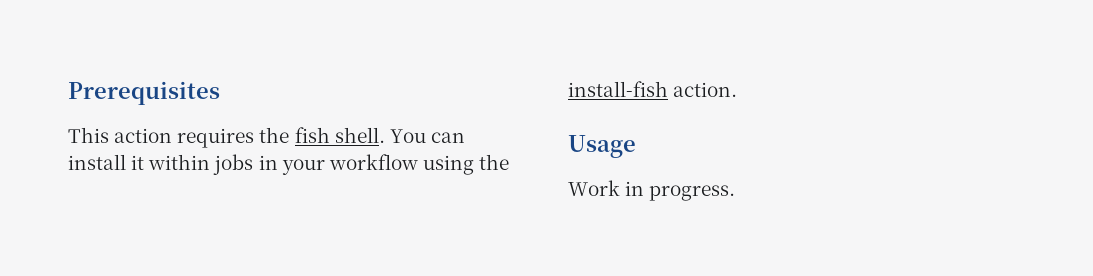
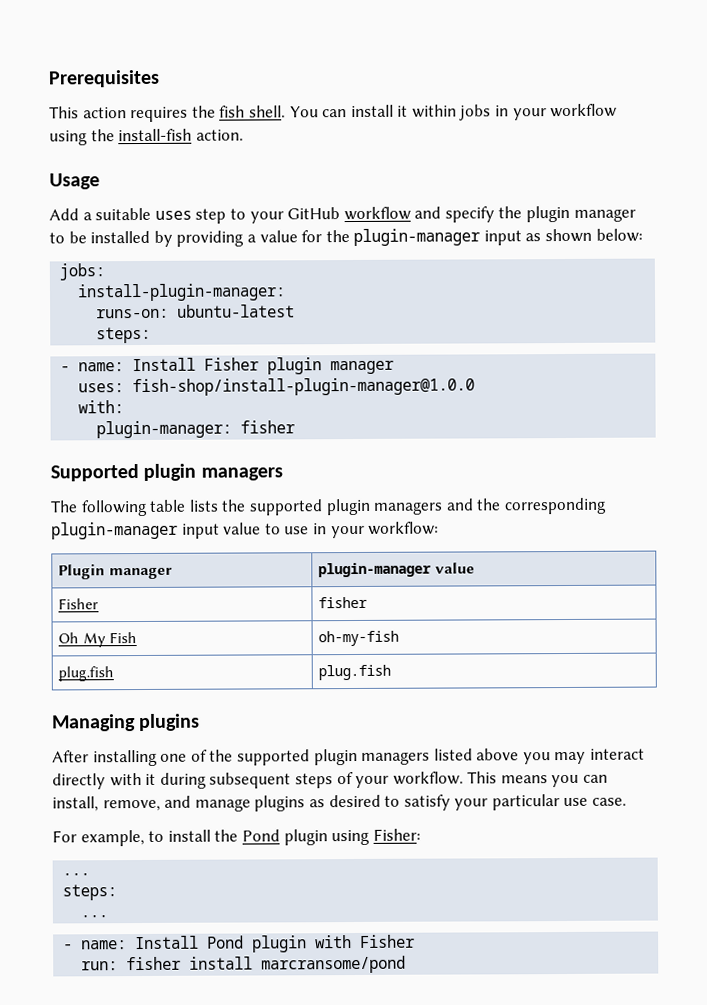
- Work in progress.
+ Add a suitable uses step to your GitHub workflow and specify the plugin manager to be installed by providing a value for the plugin-manager input as shown below:
+ jobs:
+ install-plugin-manager:
+ runs-on: ubuntu-latest
+ steps:
+ - name: Install Fisher plugin manager
+ uses: fish-shop/install-plugin-manager@1.0.0
+ with:
+ plugin-manager: fisher
+ Supported plugin managers
+ The following table lists the supported plugin managers and the corresponding plugin-manager input value to use in your workflow:
+ Plugin manager | plugin-manager value
+ Fisher | fisher
+ Oh My Fish | oh-my-fish
+ plug.fish | plug.fish
+ Managing plugins
+ After installing one of the supported plugin managers listed above you may interact directly with it during subsequent steps of your workflow. This means you can install, remove, and manage plugins as desired to satisfy your particular use case.
+ For example, to install the Pond plugin using Fisher:
+ ...
+ steps:
+ ...
+ - name: Install Pond plugin with Fisher
+ run: fisher install marcransome/pond

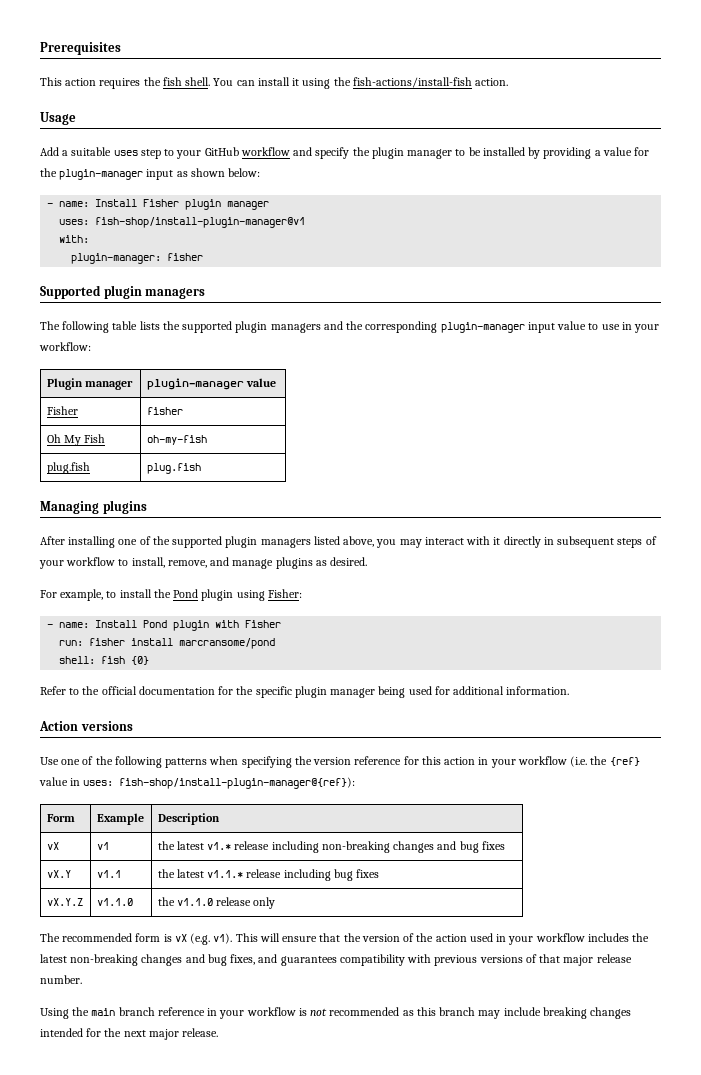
- You can install it within jobs in your workflow using the install-fish action.
+ You can install it using the fish-actions/install-fish action.
- jobs:
- install-plugin-manager:
- runs-on: ubuntu-latest
- steps:
- uses: fish-shop/install-plugin-manager@1.0.0
+ uses: fish-shop/install-plugin-manager@v1
- After installing one of the supported plugin managers listed above you may interact directly with it during subsequent steps of your workflow. This means you can install, remove, and manage plugins as desired to satisfy your particular use case.
+ After installing one of the supported plugin managers listed above, you may interact with it directly in subsequent steps of your workflow to install, remove, and manage plugins as desired.
  For example, to install the Pond plugin using Fisher:
- ...
- steps:
- ...
+ shell: fish {0}
+ Refer to the official documentation for the specific plugin manager being used for additional information.
+ Action versions
+ Use one of the following patterns when specifying the version reference for this action in your workflow (i.e. the {ref} value in uses: fish-shop/install-plugin-manager@{ref}):
+ Form | Example | Description
+ vX | v1 | the latest v1.* release including non-breaking changes and bug fixes
+ vX.Y | v1.1 | the latest v1.1.* release including bug fixes
+ vX.Y.Z | v1.1.0 | the v1.1.0 release only
+ The recommended form is vX (e.g. v1). This will ensure that the version of the action used in your workflow includes the latest non-breaking changes and bug fixes, and guarantees compatibility with previous versions of that major release number.
+ Using the main branch reference in your workflow is not recommended as this branch may include breaking changes intended for the next major release.

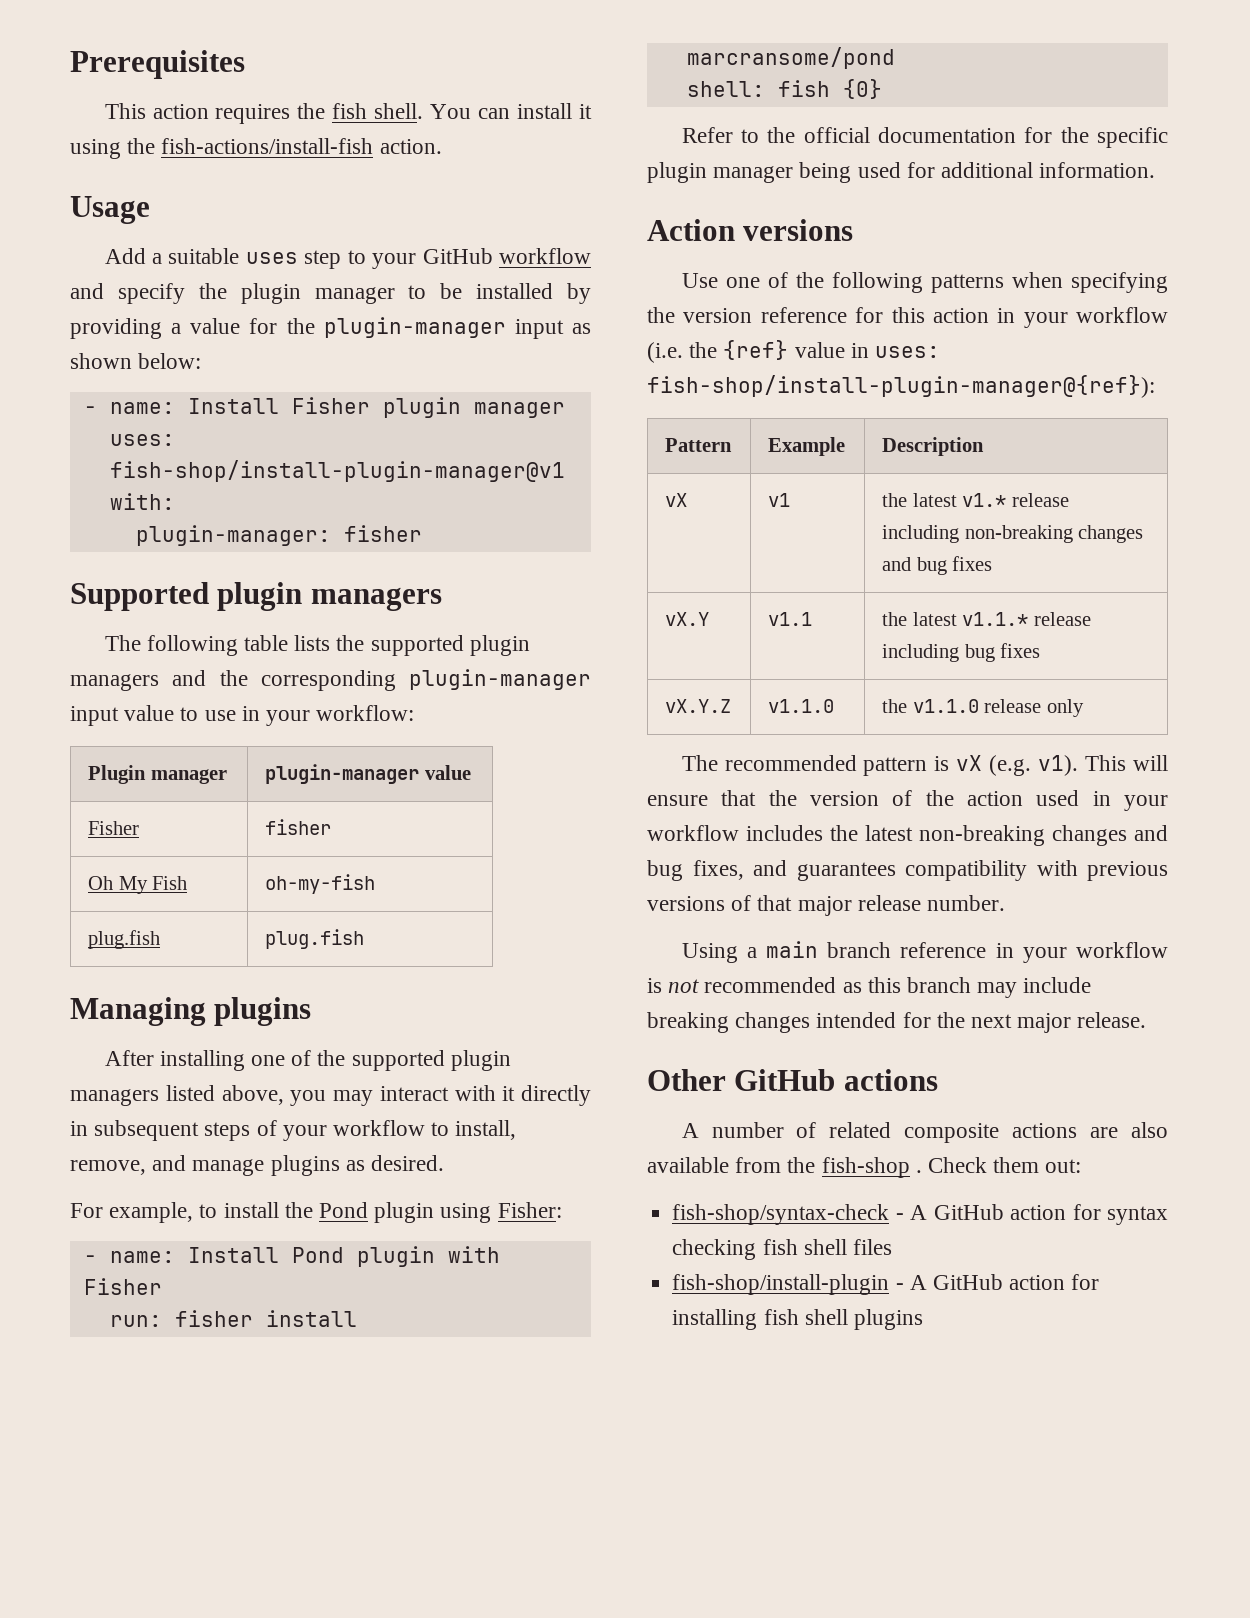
- Form | Example | Description
+ Pattern | Example | Description
- The recommended form is vX (e.g. v1).
+ The recommended pattern is vX (e.g. v1).
- Using the main branch reference in your workflow is not recommended as this branch may include breaking changes intended for the next major release.
+ Using a main branch reference in your workflow is not recommended as this branch may include breaking changes intended for the next major release.
+ Other GitHub actions
+ A number of related composite actions are also available from the fish-shop . Check them out:
+ fish-shop/syntax-check - A GitHub action for syntax checking fish shell files
+ fish-shop/install-plugin - A GitHub action for installing fish shell plugins

